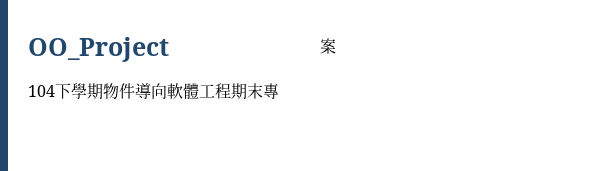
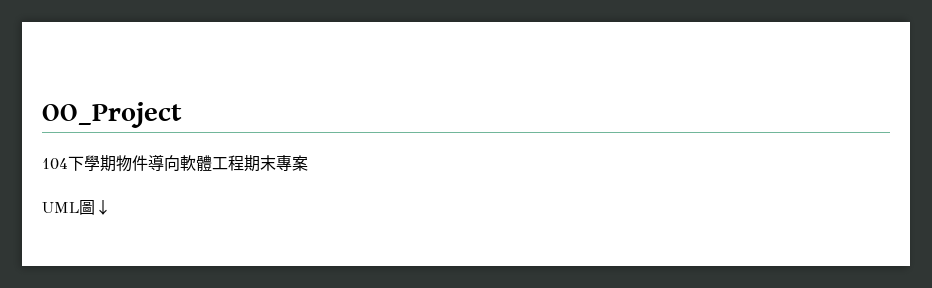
+ UML圖↓

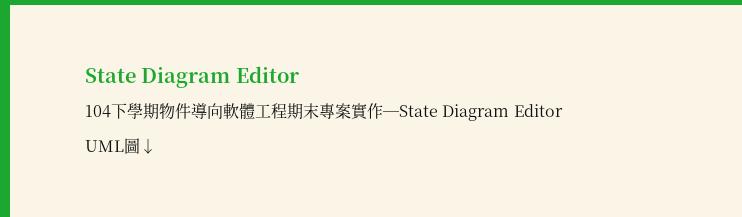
- OO_Project
+ State Diagram Editor
- 104下學期物件導向軟體工程期末專案
+ 104下學期物件導向軟體工程期末專案實作─State Diagram Editor

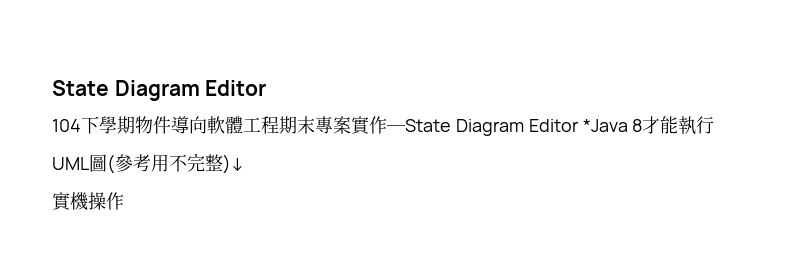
- 104下學期物件導向軟體工程期末專案實作─State Diagram Editor
- UML圖↓
+ 104下學期物件導向軟體工程期末專案實作─State Diagram Editor *Java 8才能執行
+ UML圖(參考用不完整)↓
+ 實機操作

